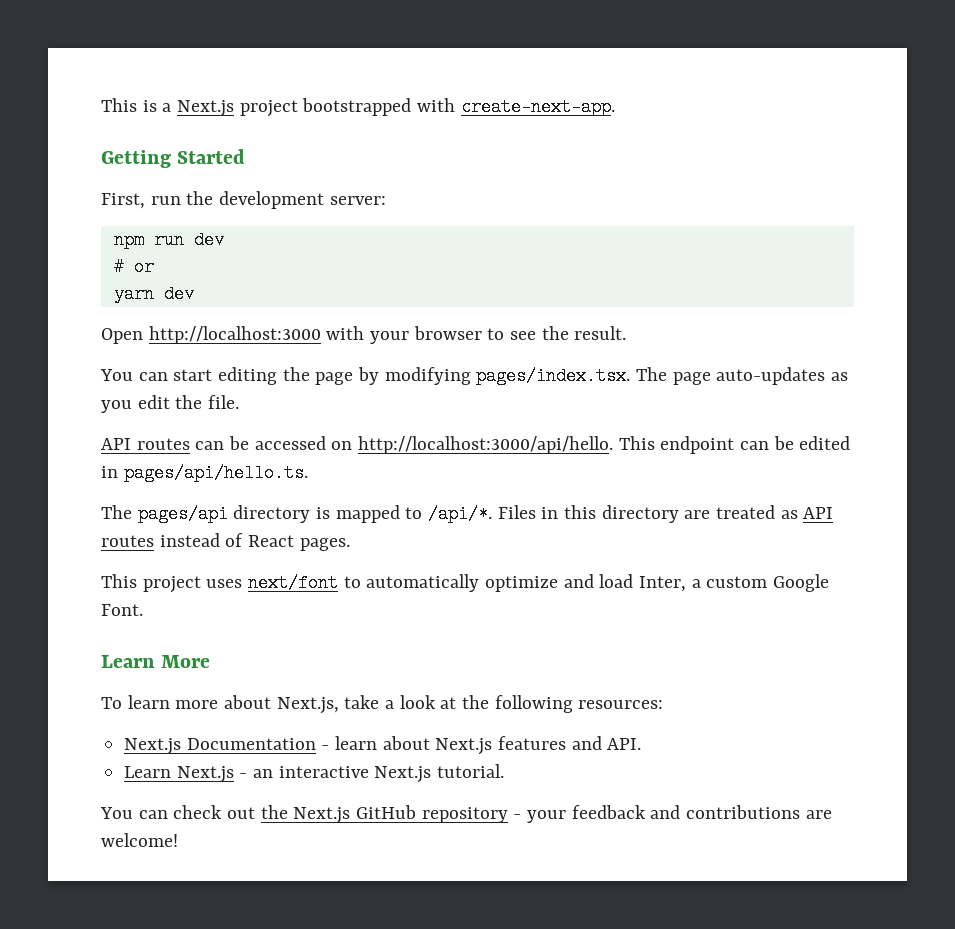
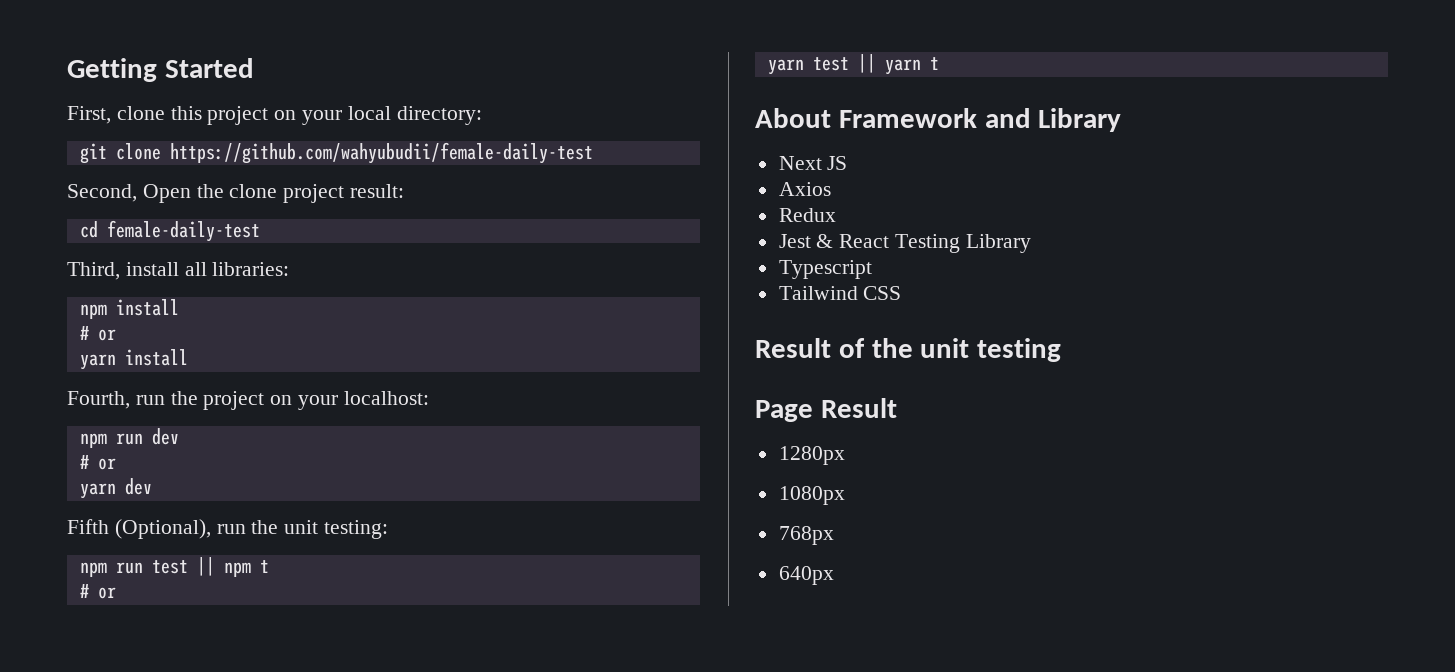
- This is a Next.js project bootstrapped with create-next-app.
  Getting Started
- First, run the development server:
+ First, clone this project on your local directory:
+ git clone https://github.com/wahyubudii/female-daily-test
+ Second, Open the clone project result:
+ cd female-daily-test
+ Third, install all libraries:
+ npm install
+ # or
+ yarn install
+ Fourth, run the project on your localhost:
- Open http://localhost:3000 with your browser to see the result.
- You can start editing the page by modifying pages/index.tsx. The page auto-updates as you edit the file.
- API routes can be accessed on http://localhost:3000/api/hello. This endpoint can be edited in pages/api/hello.ts.
- The pages/api directory is mapped to /api/*. Files in this directory are treated as API routes instead of React pages.
- This project uses next/font to automatically optimize and load Inter, a custom Google Font.
- Learn More
- To learn more about Next.js, take a look at the following resources:
- Next.js Documentation - learn about Next.js features and API.
- Learn Next.js - an interactive Next.js tutorial.
- You can check out the Next.js GitHub repository - your feedback and contributions are welcome!
+ Fifth (Optional), run the unit testing:
+ npm run test || npm t
+ # or
+ yarn test || yarn t
+ About Framework and Library
+ Next JS
+ Axios
+ Redux
+ Jest & React Testing Library
+ Typescript
+ Tailwind CSS
+ Result of the unit testing
+ Page Result
+ 1280px
+ 1080px
+ 768px
+ 640px

